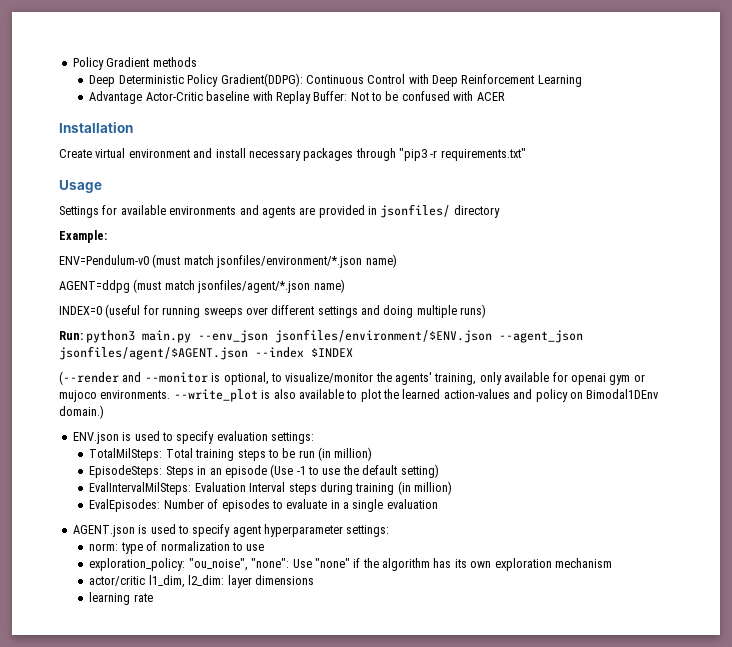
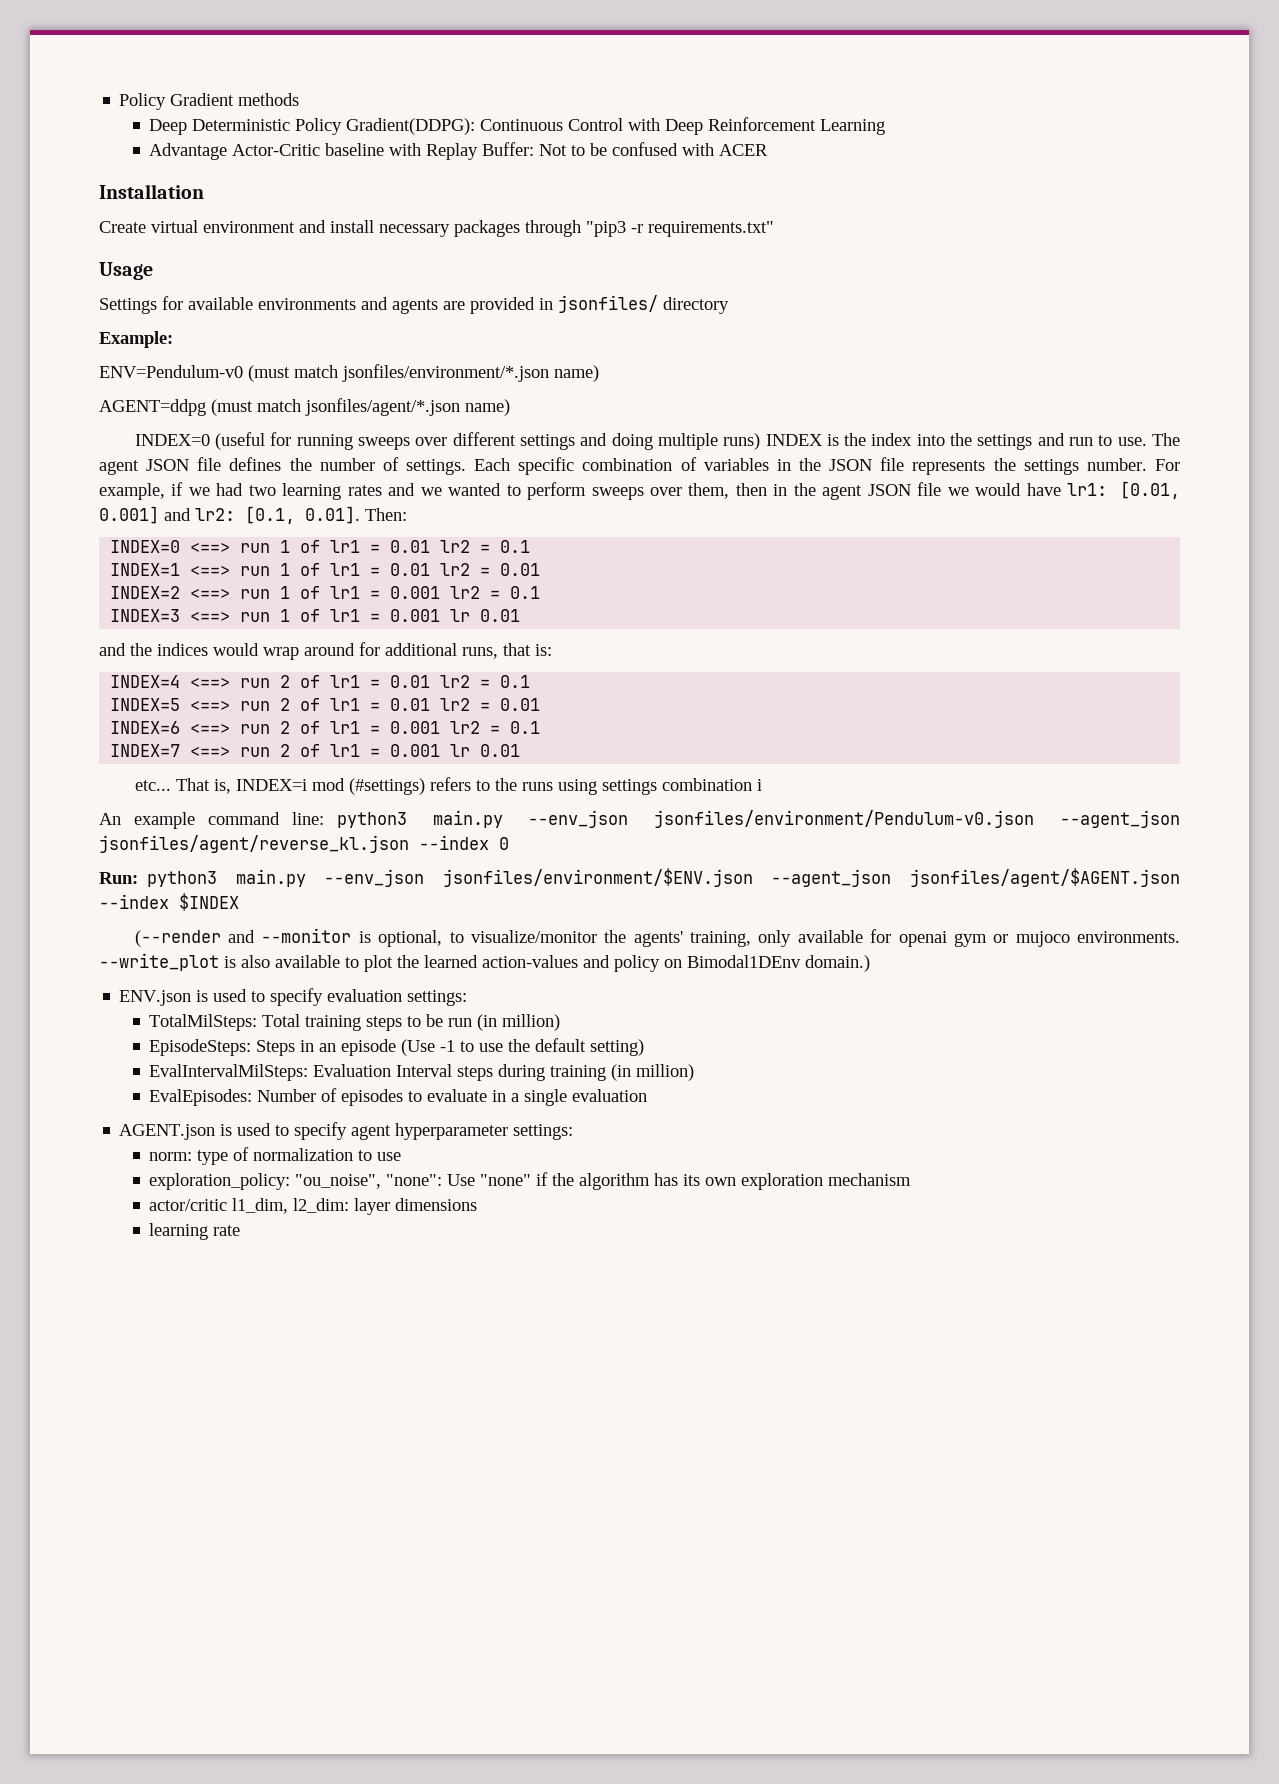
- INDEX=0 (useful for running sweeps over different settings and doing multiple runs)
+ INDEX=0 (useful for running sweeps over different settings and doing multiple runs) INDEX is the index into the settings and run to use. The agent JSON file defines the number of settings. Each specific combination of variables in the JSON file represents the settings number. For example, if we had two learning rates and we wanted to perform sweeps over them, then in the agent JSON file we would have lr1: [0.01, 0.001] and lr2: [0.1, 0.01]. Then:
+ INDEX=0 <==> run 1 of lr1 = 0.01 lr2 = 0.1
+ INDEX=1 <==> run 1 of lr1 = 0.01 lr2 = 0.01
+ INDEX=2 <==> run 1 of lr1 = 0.001 lr2 = 0.1
+ INDEX=3 <==> run 1 of lr1 = 0.001 lr 0.01
+ and the indices would wrap around for additional runs, that is:
+ INDEX=4 <==> run 2 of lr1 = 0.01 lr2 = 0.1
+ INDEX=5 <==> run 2 of lr1 = 0.01 lr2 = 0.01
+ INDEX=6 <==> run 2 of lr1 = 0.001 lr2 = 0.1
+ INDEX=7 <==> run 2 of lr1 = 0.001 lr 0.01
+ etc... That is, INDEX=i mod (#settings) refers to the runs using settings combination i
+ An example command line: python3 main.py --env_json jsonfiles/environment/Pendulum-v0.json --agent_json jsonfiles/agent/reverse_kl.json --index 0

